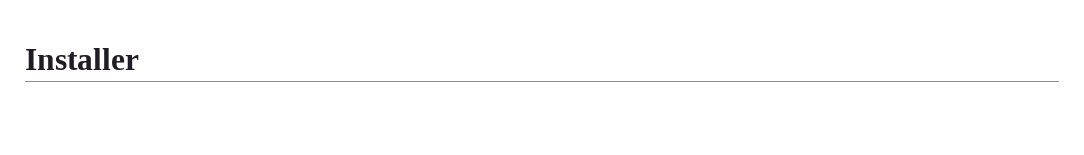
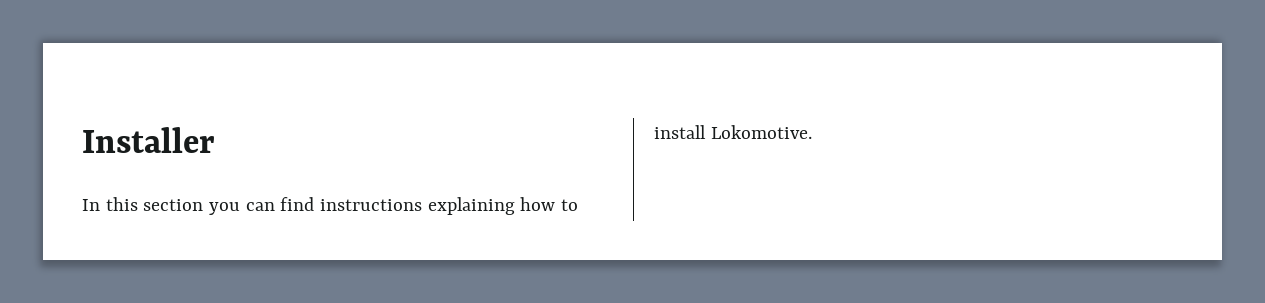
+ In this section you can find instructions explaining how to install Lokomotive.

